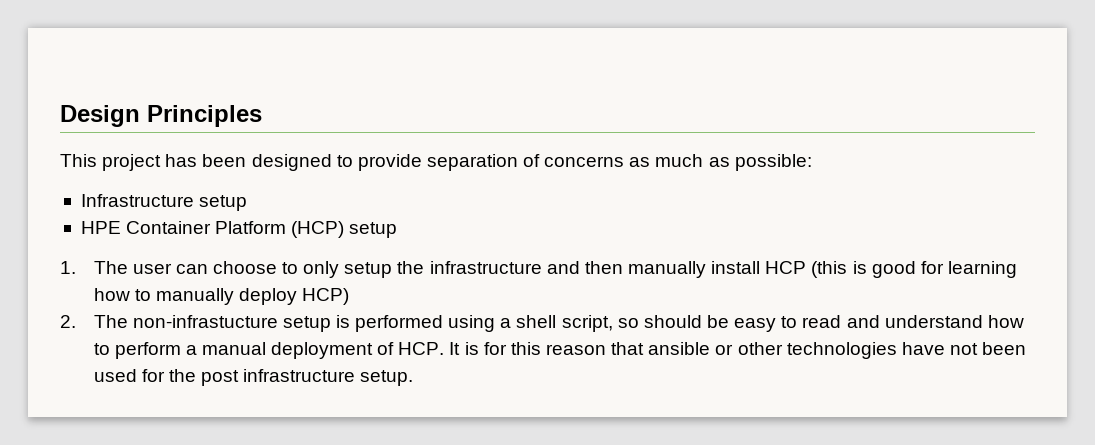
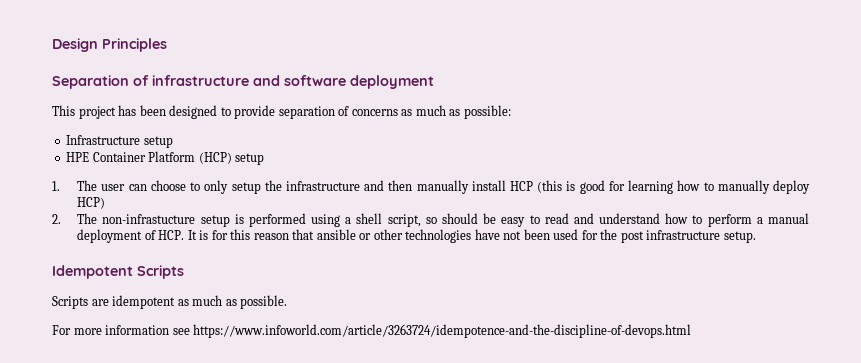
+ Separation of infrastructure and software deployment
+ Idempotent Scripts
+ Scripts are idempotent as much as possible.
+ For more information see https://www.infoworld.com/article/3263724/idempotence-and-the-discipline-of-devops.html

